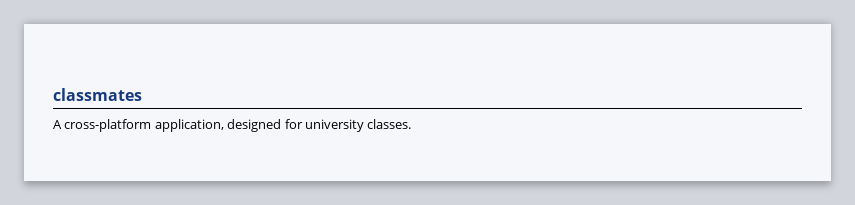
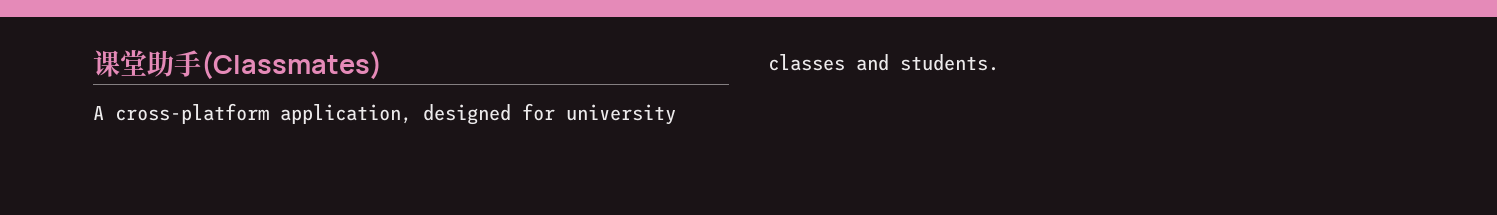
- classmates
+ 课堂助手(Classmates)
- A cross-platform application, designed for university classes.
+ A cross-platform application, designed for university classes and students.

